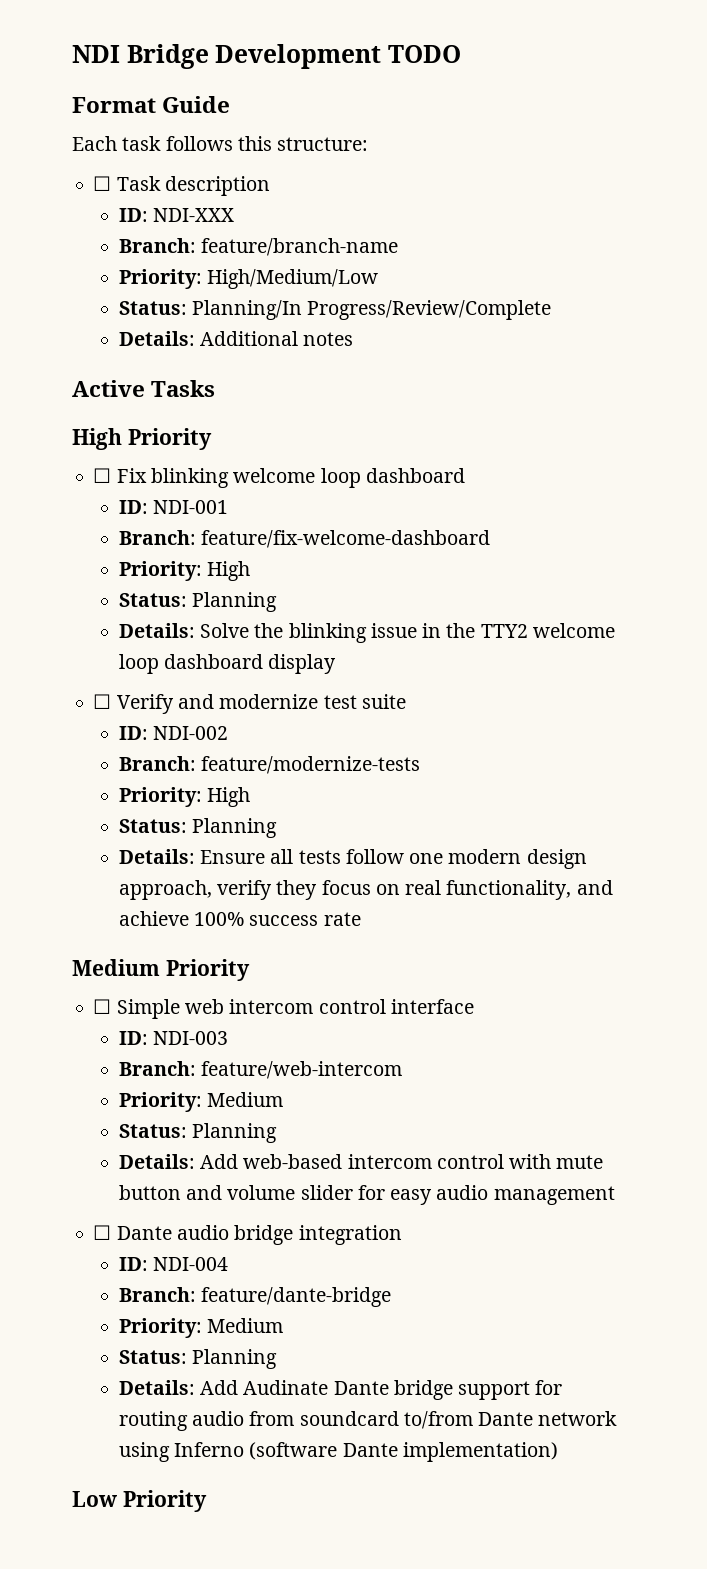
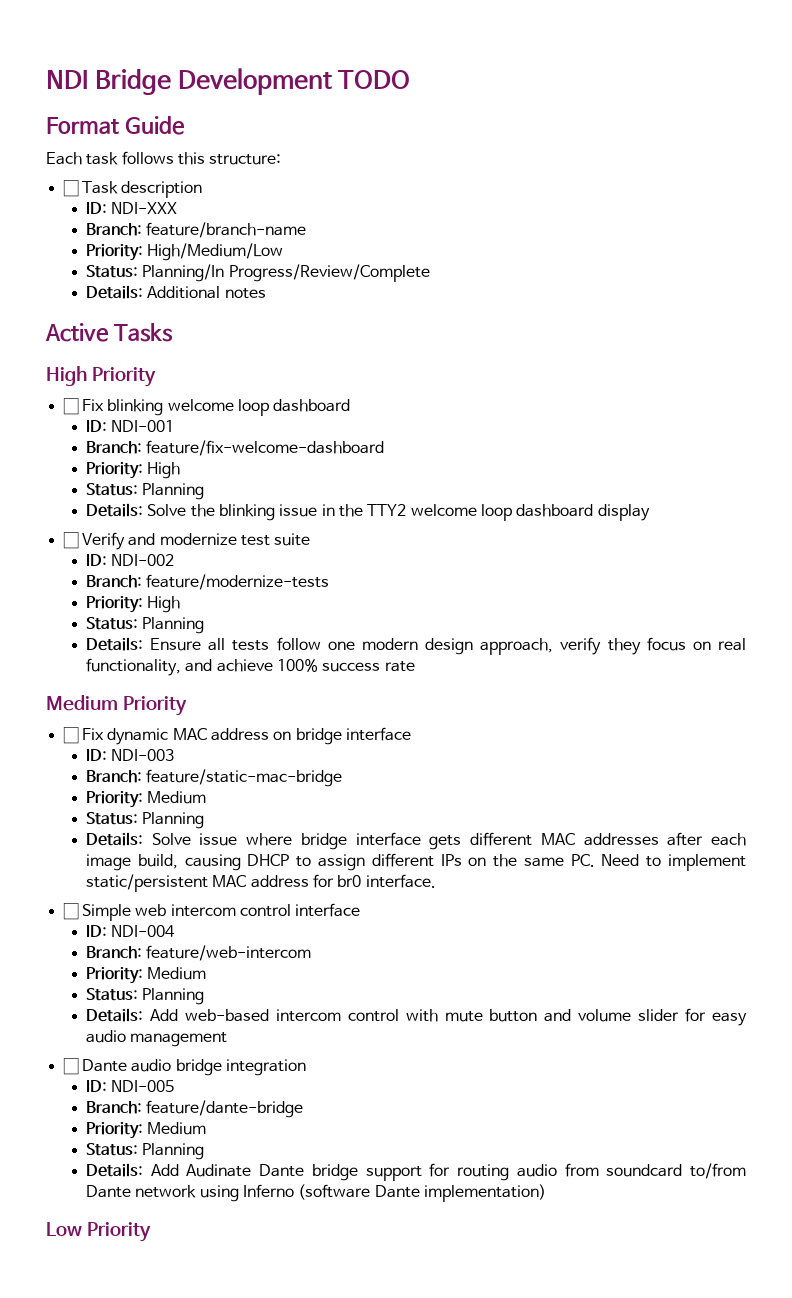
+ ☐ Fix dynamic MAC address on bridge interface
+ ID: NDI-003
+ Branch: feature/static-mac-bridge
+ Priority: Medium
+ Status: Planning
+ Details: Solve issue where bridge interface gets different MAC addresses after each image build, causing DHCP to assign different IPs on the same PC. Need to implement static/persistent MAC address for br0 interface.
- ID: NDI-003
+ ID: NDI-004
- ID: NDI-004
+ ID: NDI-005

